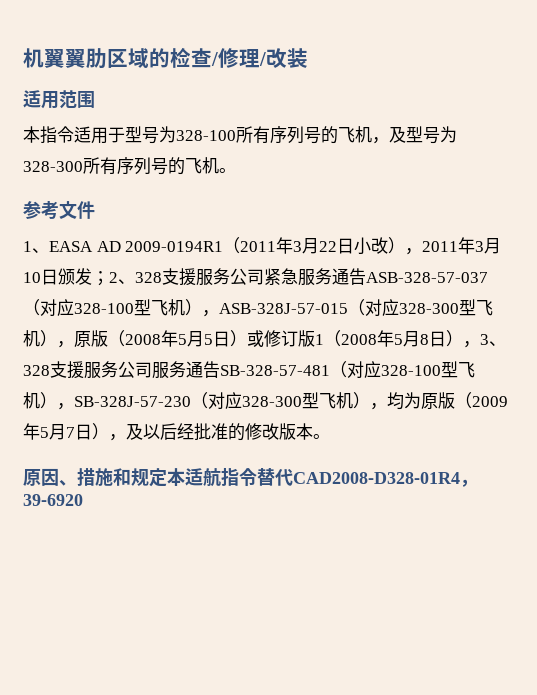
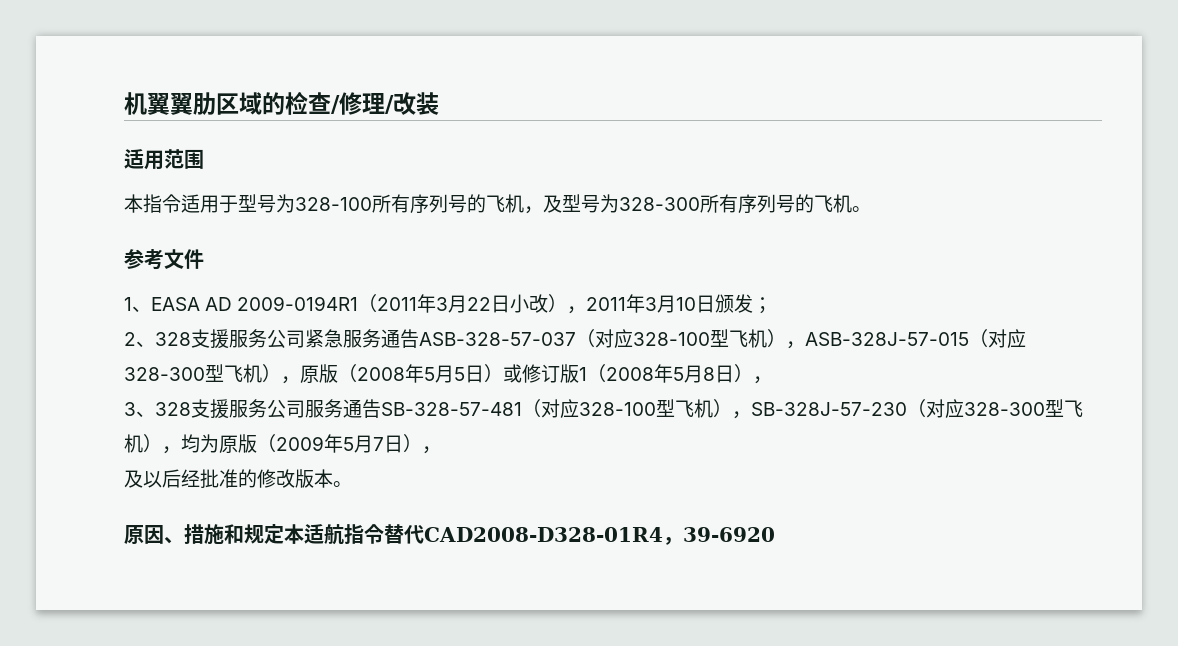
- 1、EASA AD 2009-0194R1（2011年3月22日小改），2011年3月10日颁发；2、328支援服务公司紧急服务通告ASB-328-57-037（对应328-100型飞机），ASB-328J-57-015（对应328-300型飞机），原版（2008年5月5日）或修订版1（2008年5月8日），3、328支援服务公司服务通告SB-328-57-481（对应328-100型飞机），SB-328J-57-230（对应328-300型飞机），均为原版（2009年5月7日），及以后经批准的修改版本。
+ 1、EASA AD 2009-0194R1（2011年3月22日小改），2011年3月10日颁发；
+ 2、328支援服务公司紧急服务通告ASB-328-57-037（对应328-100型飞机），ASB-328J-57-015（对应328-300型飞机），原版（2008年5月5日）或修订版1（2008年5月8日），
+ 3、328支援服务公司服务通告SB-328-57-481（对应328-100型飞机），SB-328J-57-230（对应328-300型飞机），均为原版（2009年5月7日），
+ 及以后经批准的修改版本。

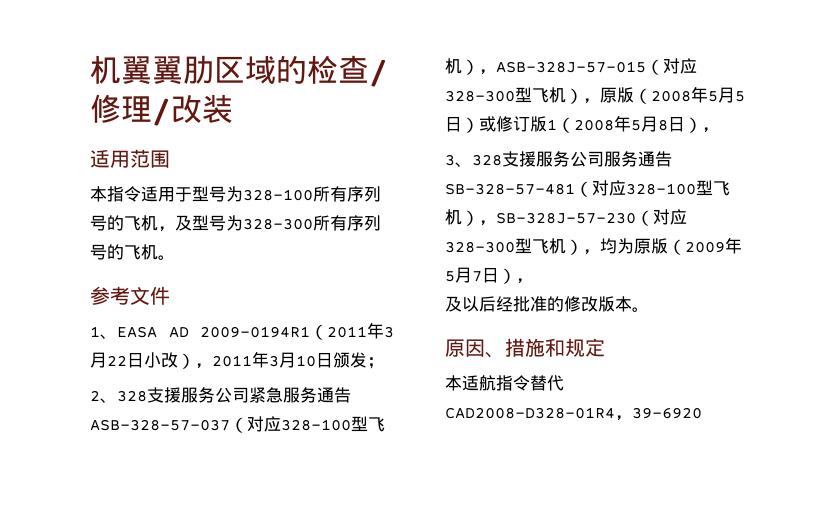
- 原因、措施和规定本适航指令替代CAD2008-D328-01R4，39-6920
+ 原因、措施和规定
+ 本适航指令替代CAD2008-D328-01R4，39-6920

